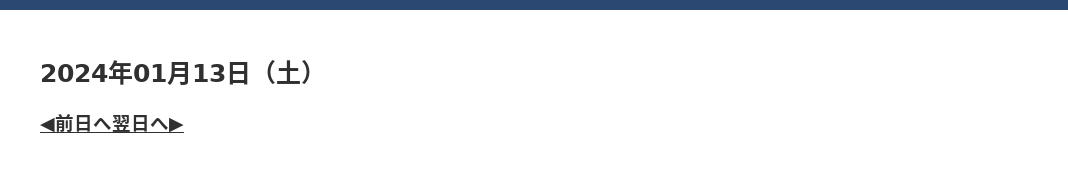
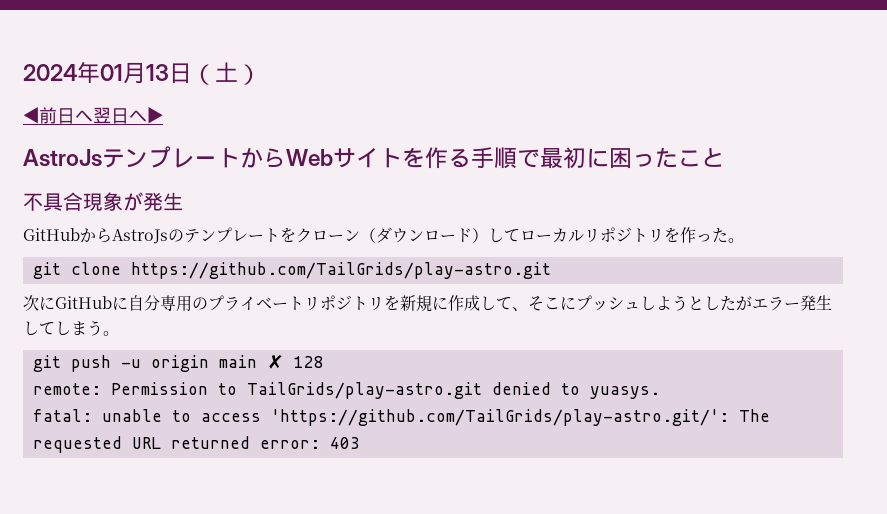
+ AstroJsテンプレートからWebサイトを作る手順で最初に困ったこと
+ 不具合現象が発生
+ GitHubからAstroJsのテンプレートをクローン（ダウンロード）してローカルリポジトリを作った。
+ git clone https://github.com/TailGrids/play-astro.git
+ 次にGitHubに自分専用のプライベートリポジトリを新規に作成して、そこにプッシュしようとしたがエラー発生してしまう。
+ git push -u origin main ✘ 128
+ remote: Permission to TailGrids/play-astro.git denied to yuasys.
+ fatal: unable to access 'https://github.com/TailGrids/play-astro.git/': The requested URL returned error: 403

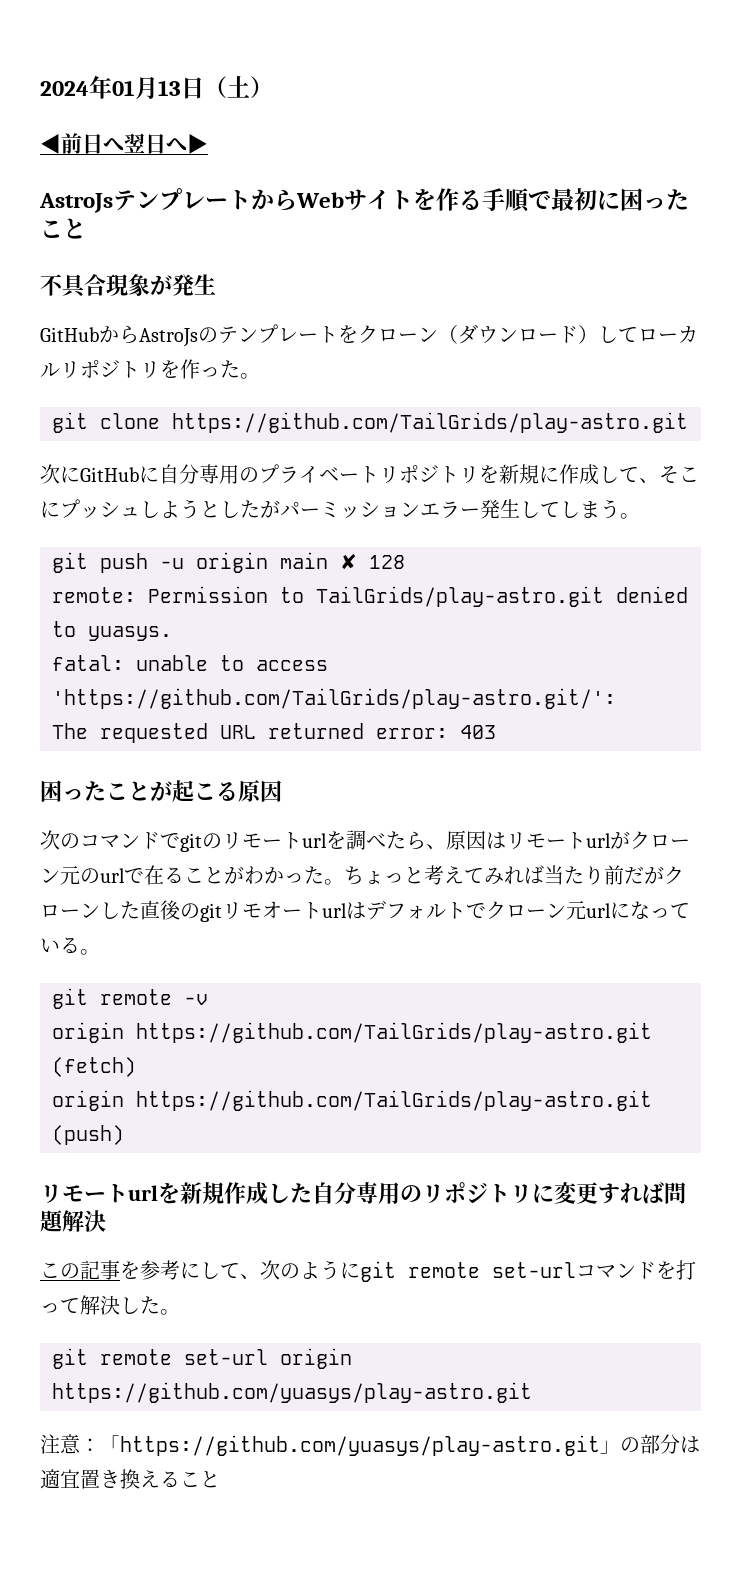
- 次にGitHubに自分専用のプライベートリポジトリを新規に作成して、そこにプッシュしようとしたがエラー発生してしまう。
+ 次にGitHubに自分専用のプライベートリポジトリを新規に作成して、そこにプッシュしようとしたがパーミッションエラー発生してしまう。
- fatal: unable to access 'https://github.com/TailGrids/play-astro.git/': The requested URL returned error: 403
+ fatal: unable to access 'https://github.com/TailGrids/play-astro.git/':
+ The requested URL returned error: 403
+ 困ったことが起こる原因
+ 次のコマンドでgitのリモートurlを調べたら、原因はリモートurlがクローン元のurlで在ることがわかった。ちょっと考えてみれば当たり前だがクローンした直後のgitリモオートurlはデフォルトでクローン元urlになっている。
+ git remote -v
+ origin https://github.com/TailGrids/play-astro.git (fetch)
+ origin https://github.com/TailGrids/play-astro.git (push)
+ リモートurlを新規作成した自分専用のリポジトリに変更すれば問題解決
+ この記事を参考にして、次のようにgit remote set-urlコマンドを打って解決した。
+ git remote set-url origin https://github.com/yuasys/play-astro.git
+ 注意：「https://github.com/yuasys/play-astro.git」の部分は適宜置き換えること

